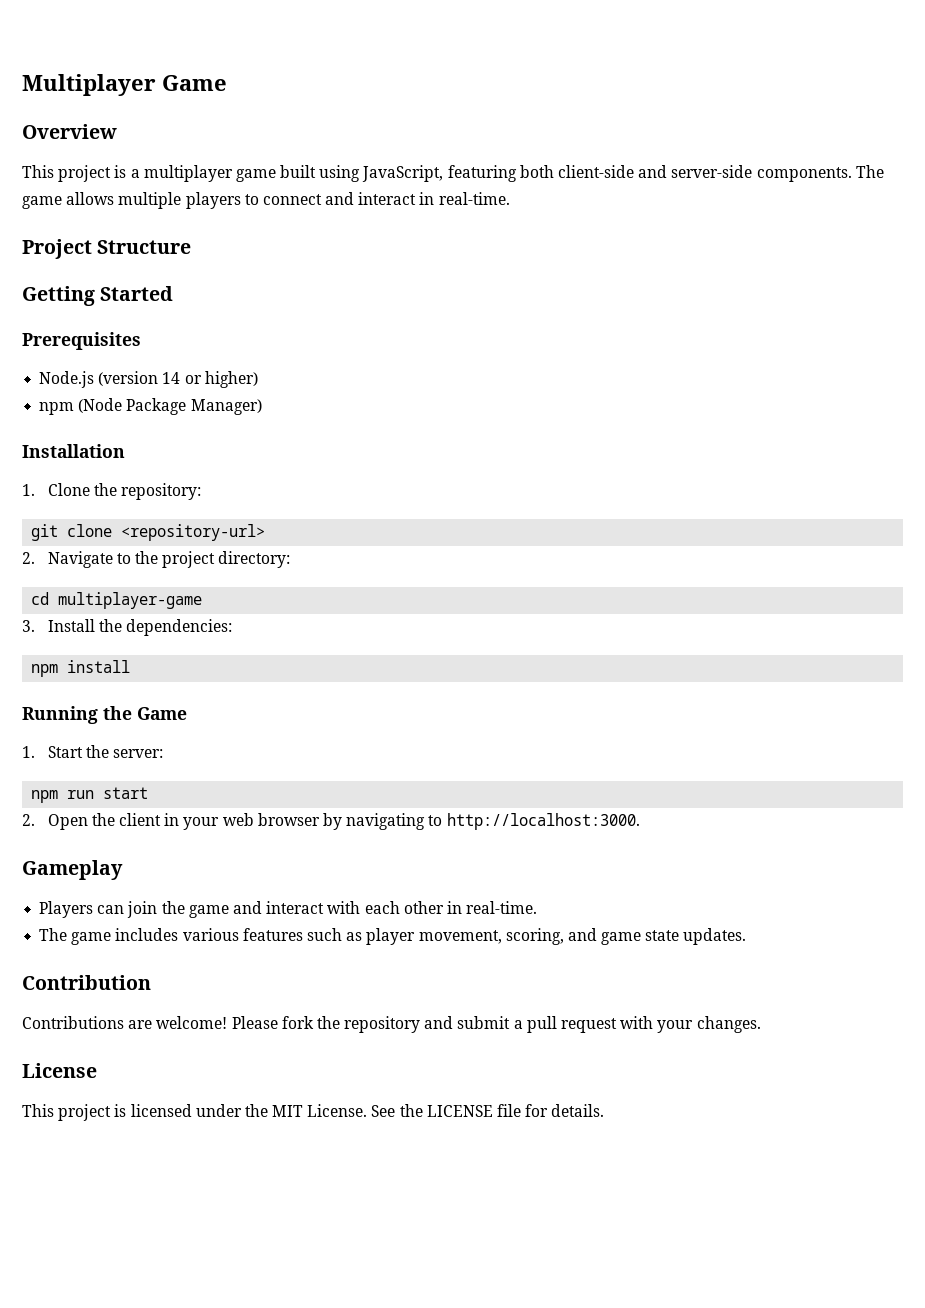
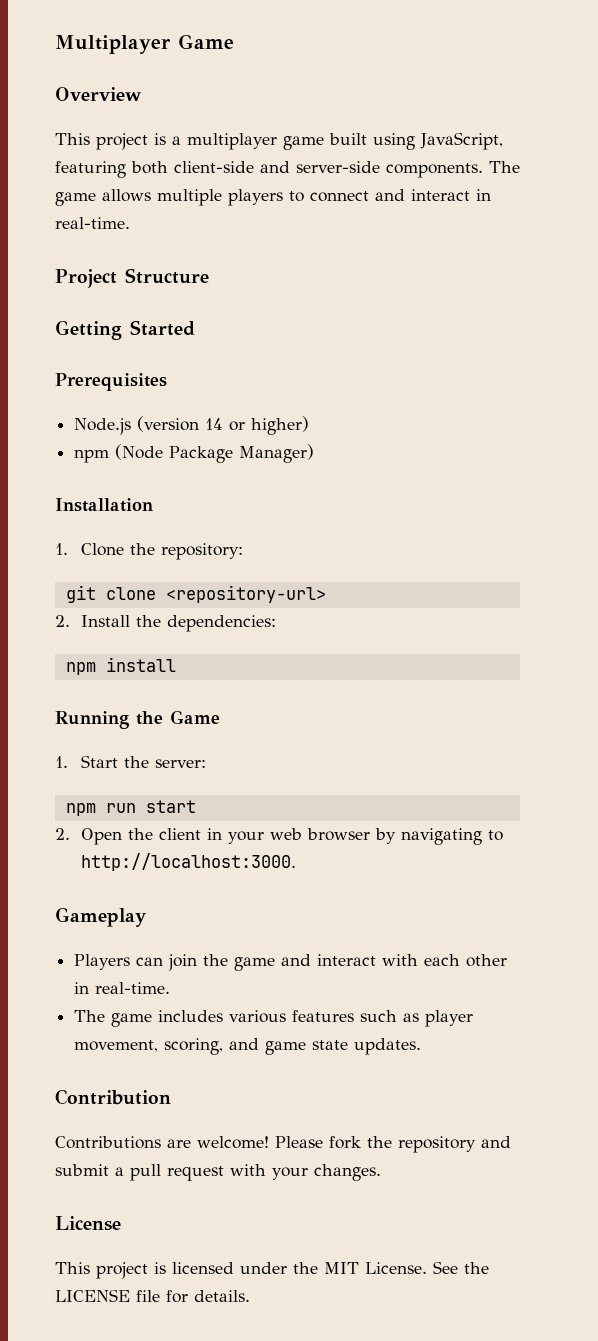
- 2. Navigate to the project directory:
- cd multiplayer-game
- 3. Install the dependencies:
+ 2. Install the dependencies:

